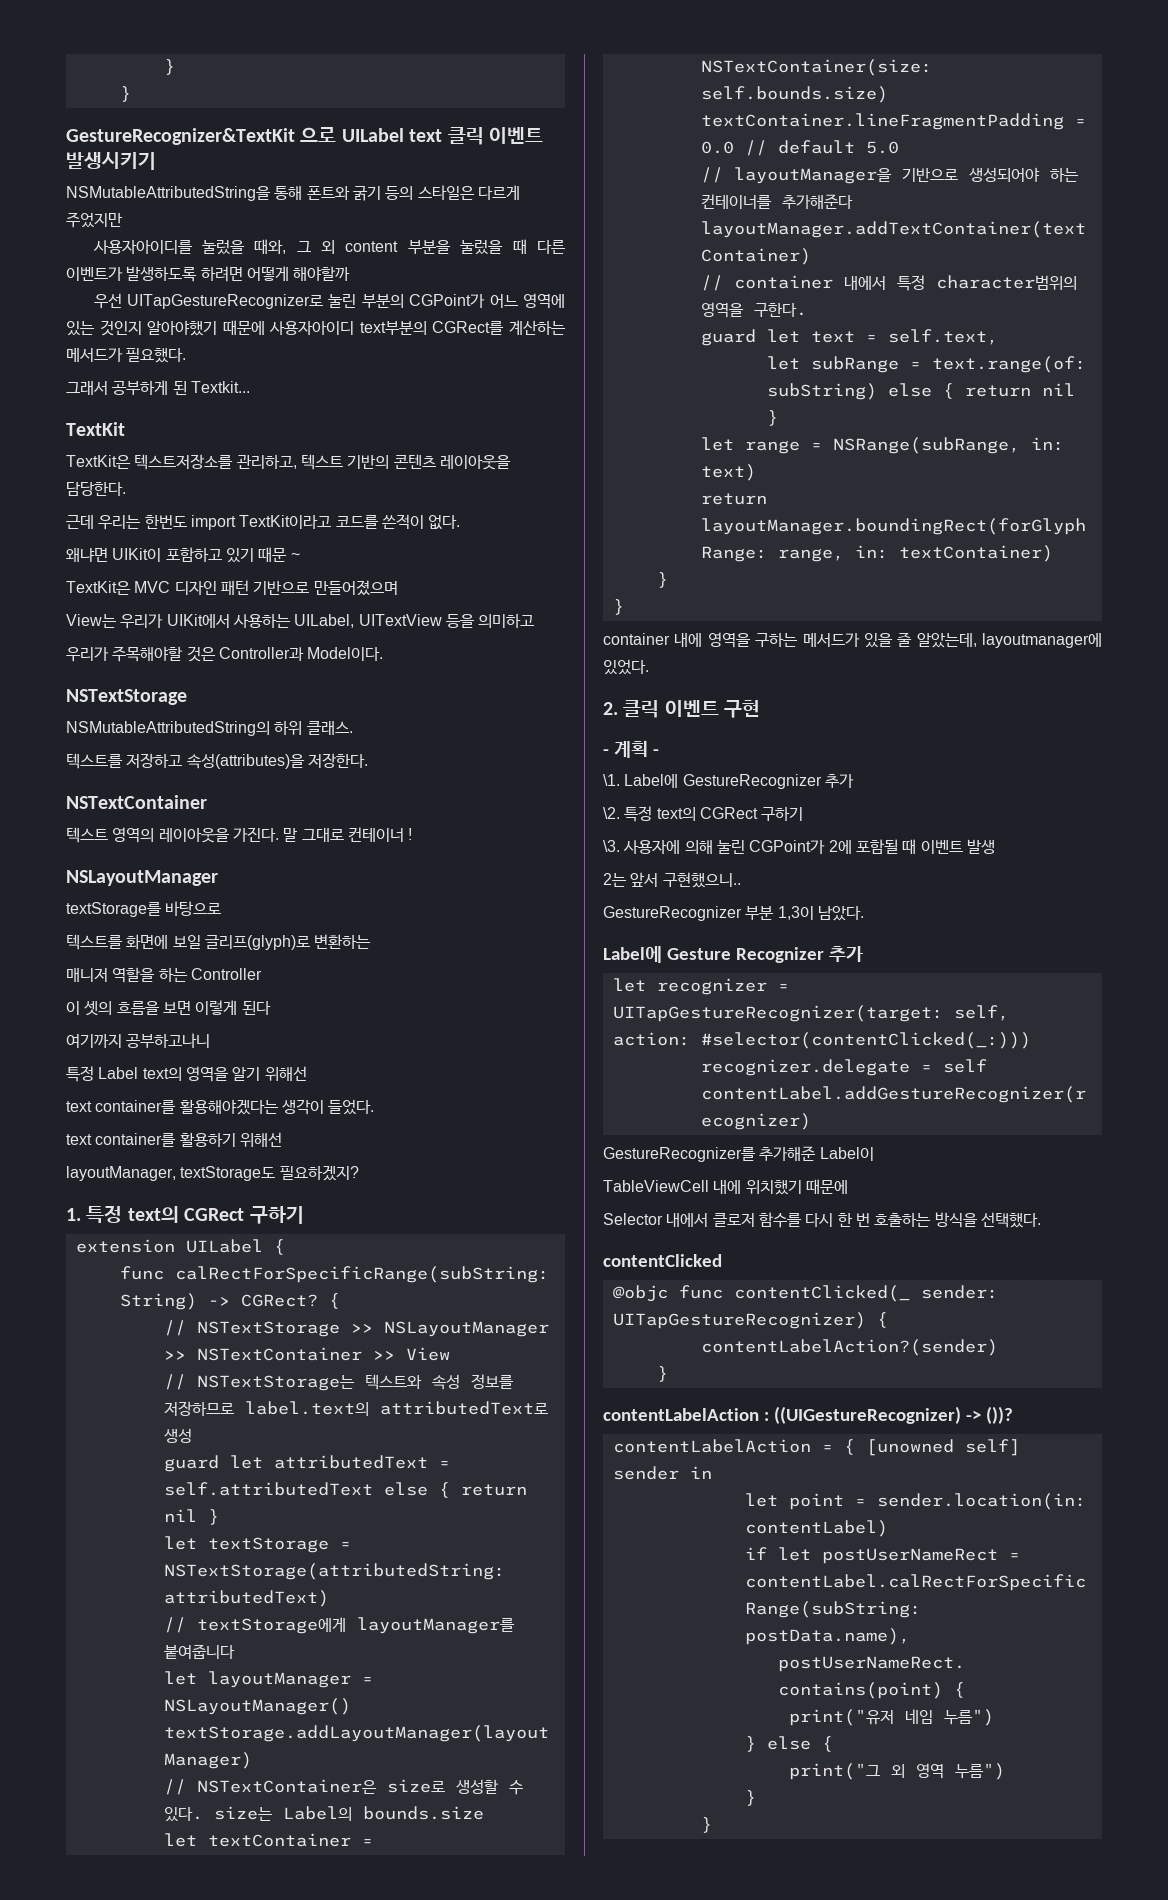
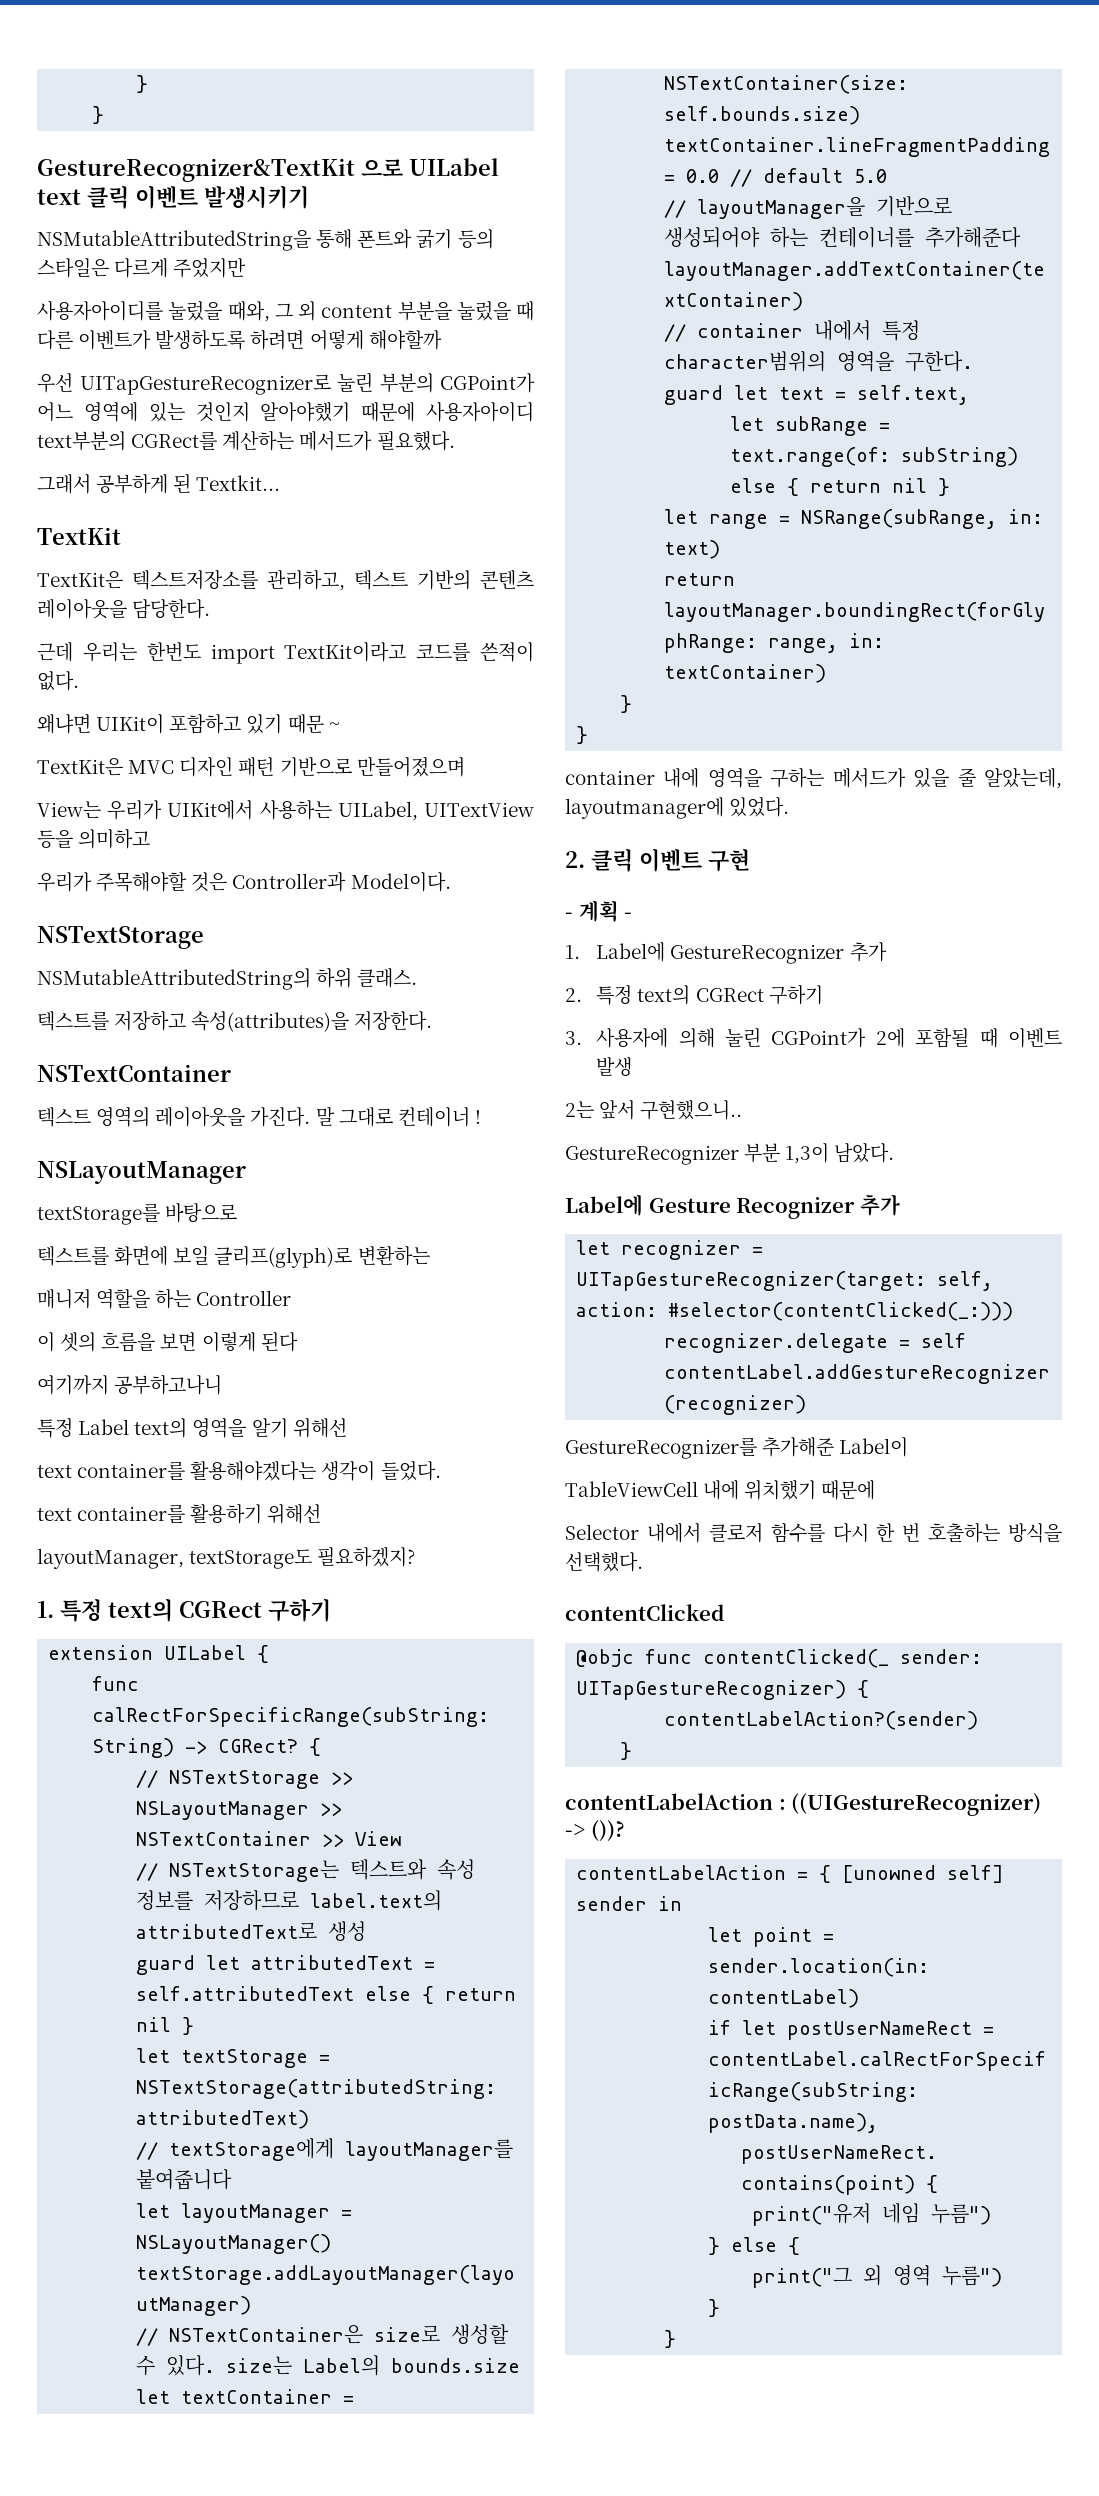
- \1. Label에 GestureRecognizer 추가
+ 1. Label에 GestureRecognizer 추가
- \2. 특정 text의 CGRect 구하기
- \3. 사용자에 의해 눌린 CGPoint가 2에 포함될 때 이벤트 발생
+ 2. 특정 text의 CGRect 구하기
+ 3. 사용자에 의해 눌린 CGPoint가 2에 포함될 때 이벤트 발생

